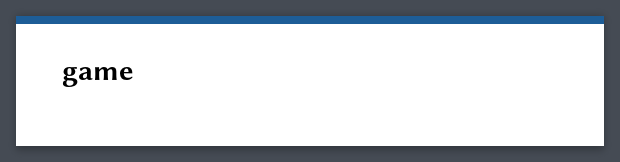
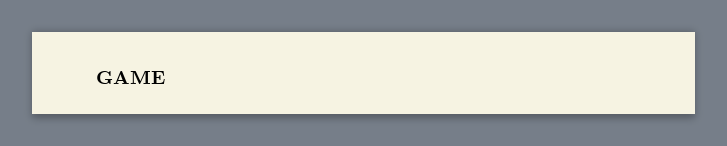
- game
+ GAME

